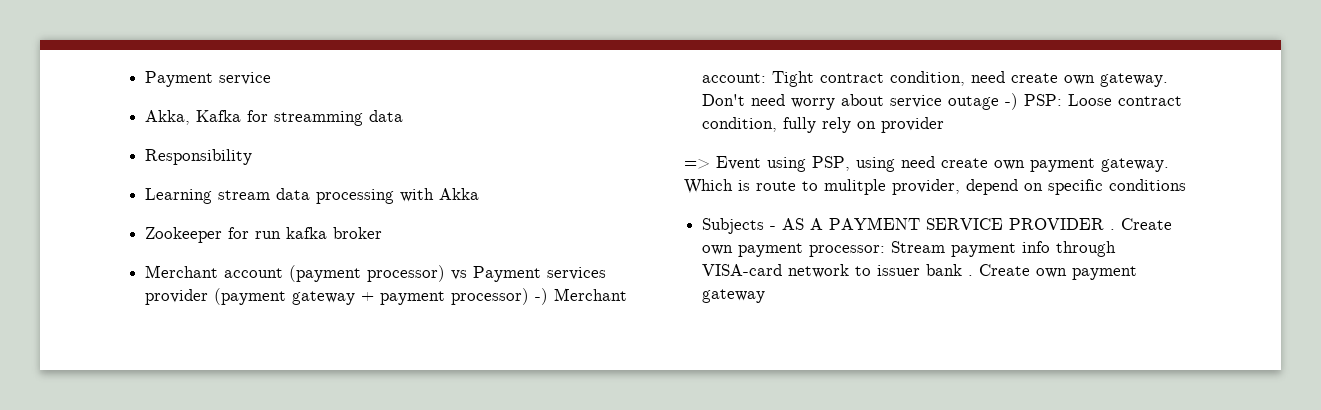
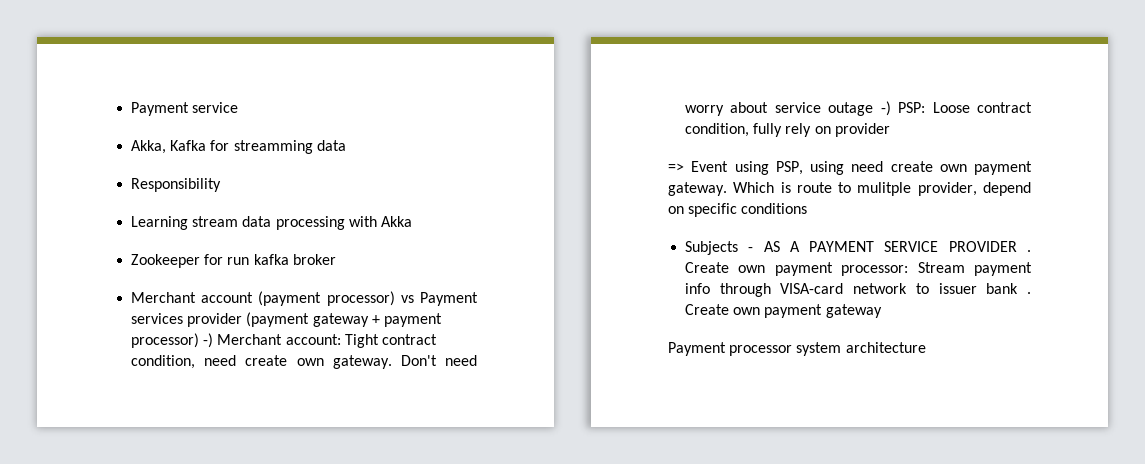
+ Payment processor system architecture

